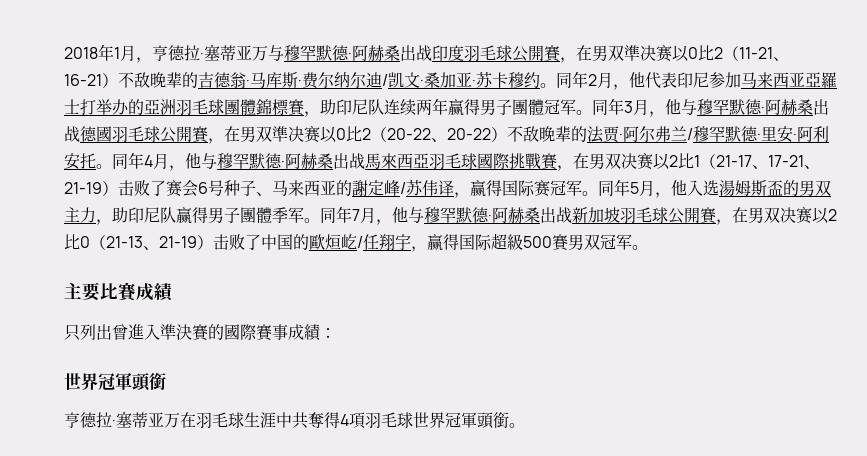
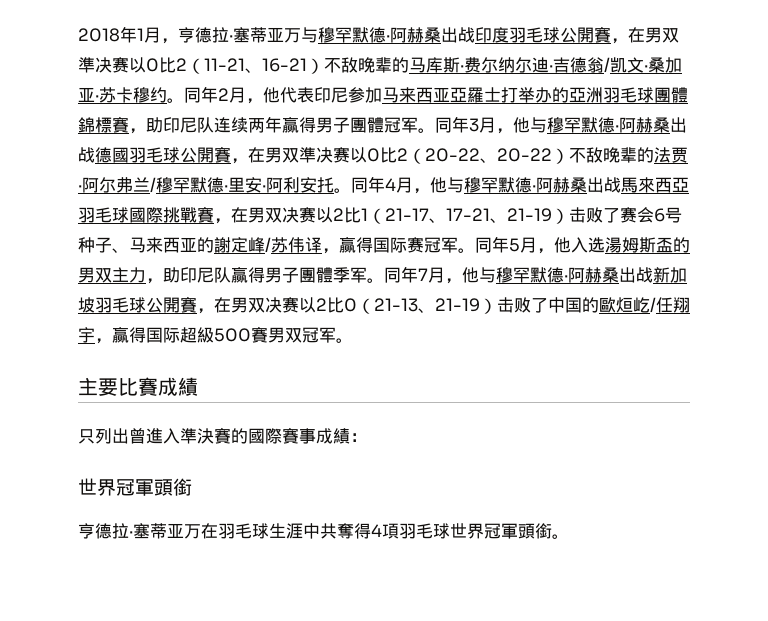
- 2018年1月，亨德拉·塞蒂亚万与穆罕默德·阿赫桑出战印度羽毛球公開賽，在男双準决赛以0比2（11-21、16-21）不敌晚辈的吉德翁·马库斯·费尔纳尔迪/凯文·桑加亚·苏卡穆约。
+ 2018年1月，亨德拉·塞蒂亚万与穆罕默德·阿赫桑出战印度羽毛球公開賽，在男双準决赛以0比2（11-21、16-21）不敌晚辈的马库斯·费尔纳尔迪·吉德翁/凯文·桑加亚·苏卡穆约。

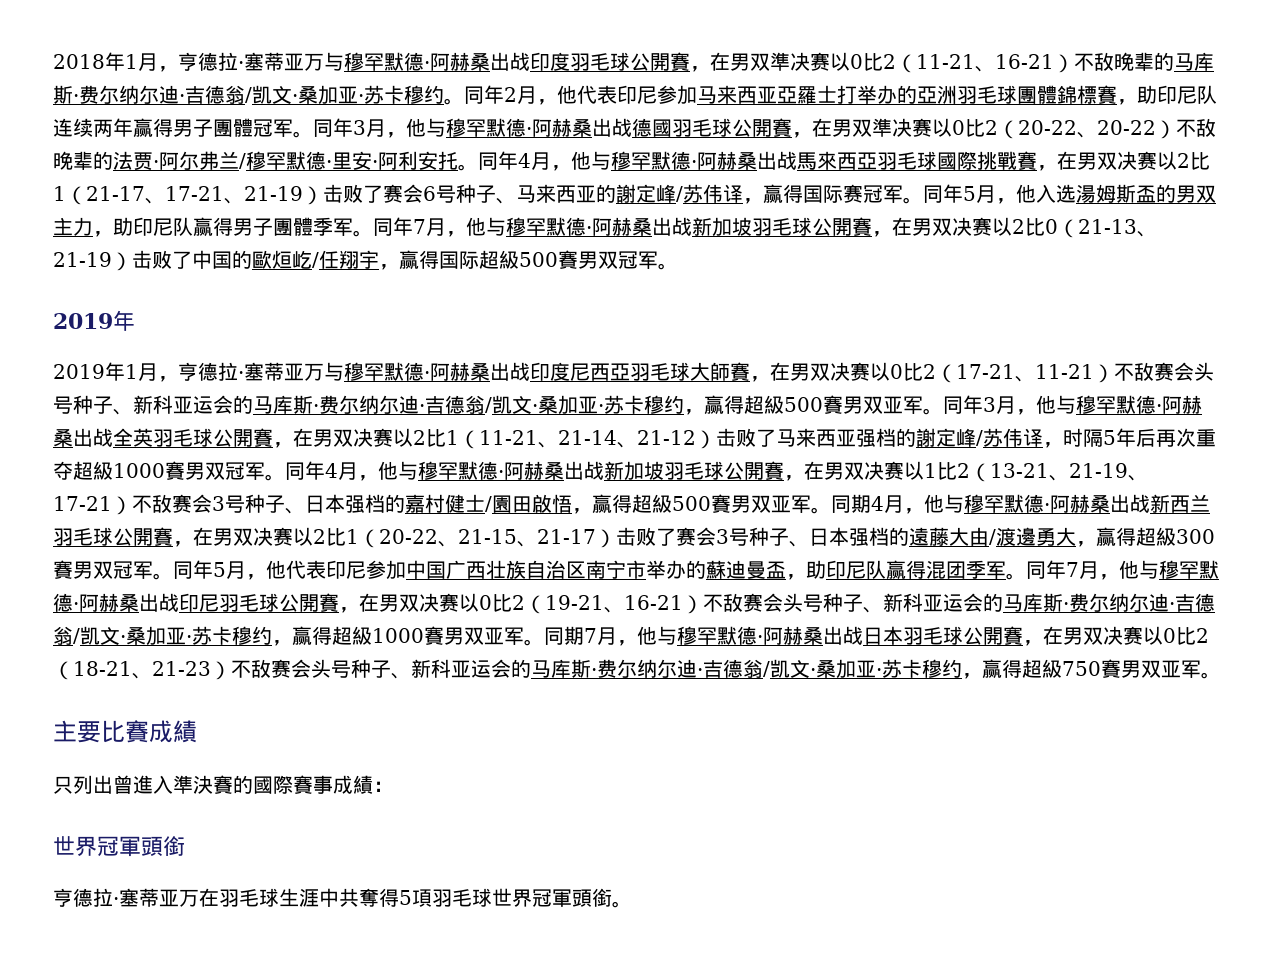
  同年7月，他与穆罕默德·阿赫桑出战新加坡羽毛球公開賽，在男双决赛以2比0（21-13、21-19）击败了中国的歐烜屹/任翔宇，赢得国际超級500賽男双冠军。
+ 2019年
+ 2019年1月，亨德拉·塞蒂亚万与穆罕默德·阿赫桑出战印度尼西亞羽毛球大師賽，在男双决赛以0比2（17-21、11-21）不敌赛会头号种子、新科亚运会的马库斯·费尔纳尔迪·吉德翁/凯文·桑加亚·苏卡穆约，赢得超級500賽男双亚军。同年3月，他与穆罕默德·阿赫桑出战全英羽毛球公開賽，在男双决赛以2比1（11-21、21-14、21-12）击败了马来西亚强档的謝定峰/苏伟译，时隔5年后再次重夺超級1000賽男双冠军。同年4月，他与穆罕默德·阿赫桑出战新加坡羽毛球公開賽，在男双决赛以1比2（13-21、21-19、17-21）不敌赛会3号种子、日本强档的嘉村健士/園田啟悟，赢得超級500賽男双亚军。同期4月，他与穆罕默德·阿赫桑出战新西兰羽毛球公開賽，在男双决赛以2比1（20-22、21-15、21-17）击败了赛会3号种子、日本强档的遠藤大由/渡邊勇大，赢得超級300賽男双冠军。同年5月，他代表印尼参加中国广西壮族自治区南宁市举办的蘇迪曼盃，助印尼队赢得混团季军。同年7月，他与穆罕默德·阿赫桑出战印尼羽毛球公開賽，在男双决赛以0比2（19-21、16-21）不敌赛会头号种子、新科亚运会的马库斯·费尔纳尔迪·吉德翁/凯文·桑加亚·苏卡穆约，赢得超級1000賽男双亚军。同期7月，他与穆罕默德·阿赫桑出战日本羽毛球公開賽，在男双决赛以0比2（18-21、21-23）不敌赛会头号种子、新科亚运会的马库斯·费尔纳尔迪·吉德翁/凯文·桑加亚·苏卡穆约，赢得超級750賽男双亚军。
- 亨德拉·塞蒂亚万在羽毛球生涯中共奪得4項羽毛球世界冠軍頭銜。
+ 亨德拉·塞蒂亚万在羽毛球生涯中共奪得5項羽毛球世界冠軍頭銜。

